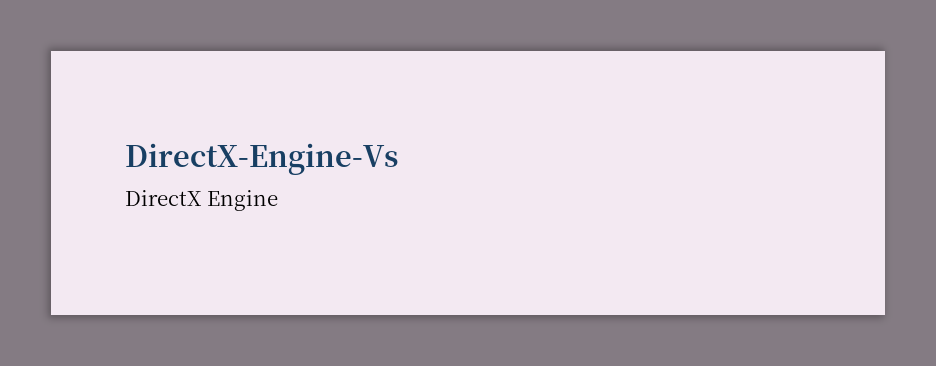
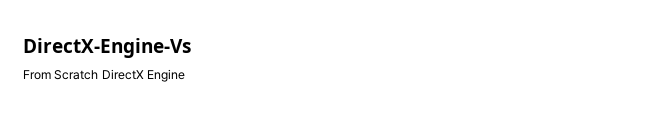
- DirectX Engine
+ From Scratch DirectX Engine

